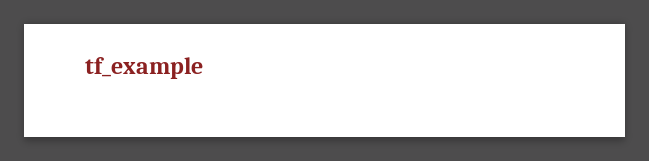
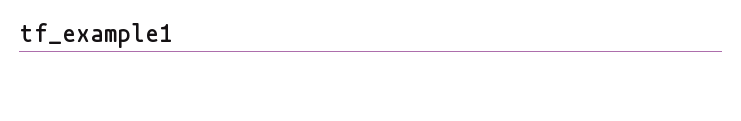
- tf_example
+ tf_example1

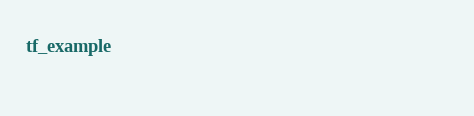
- tf_example1
+ tf_example

